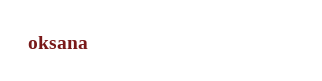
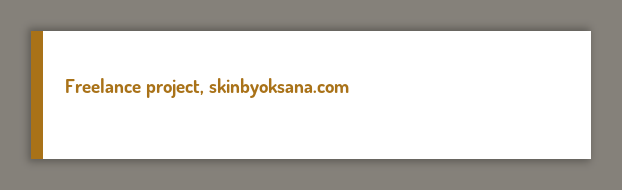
- oksana
+ Freelance project, skinbyoksana.com

